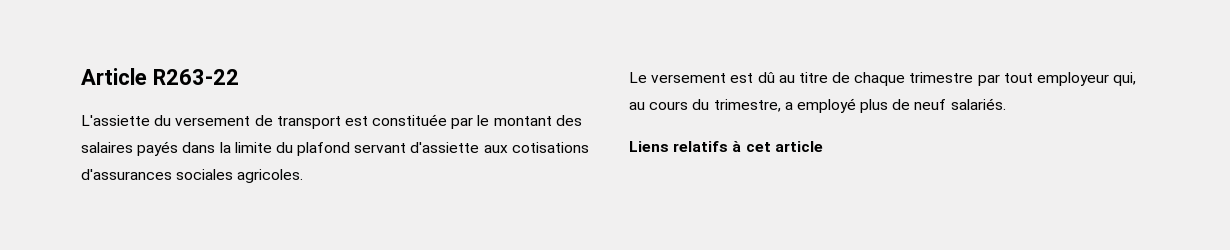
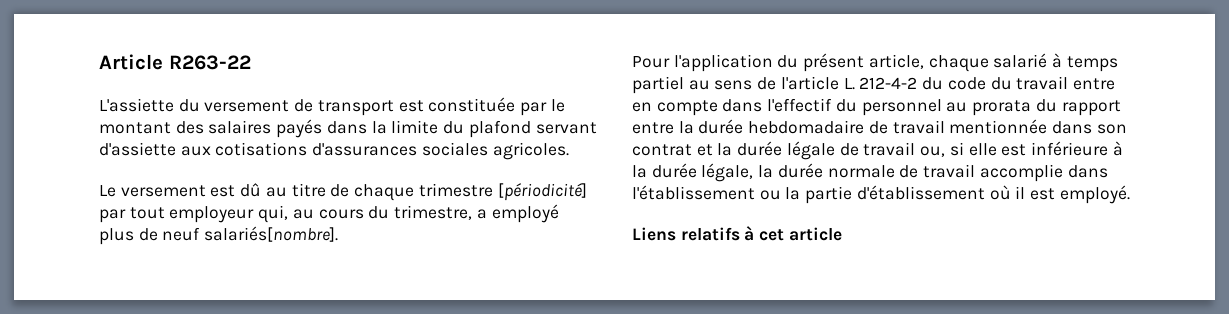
- Le versement est dû au titre de chaque trimestre par tout employeur qui, au cours du trimestre, a employé plus de neuf salariés.
+ Le versement est dû au titre de chaque trimestre [périodicité] par tout employeur qui, au cours du trimestre, a employé plus de neuf salariés[nombre].
+ Pour l'application du présent article, chaque salarié à temps partiel au sens de l'article L. 212-4-2 du code du travail entre en compte dans l'effectif du personnel au prorata du rapport entre la durée hebdomadaire de travail mentionnée dans son contrat et la durée légale de travail ou, si elle est inférieure à la durée légale, la durée normale de travail accomplie dans l'établissement ou la partie d'établissement où il est employé.

